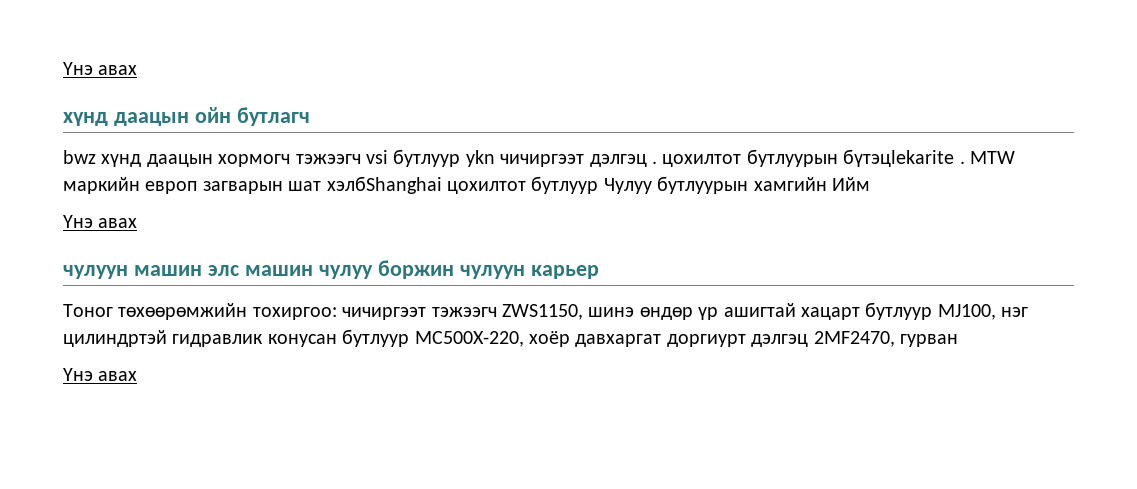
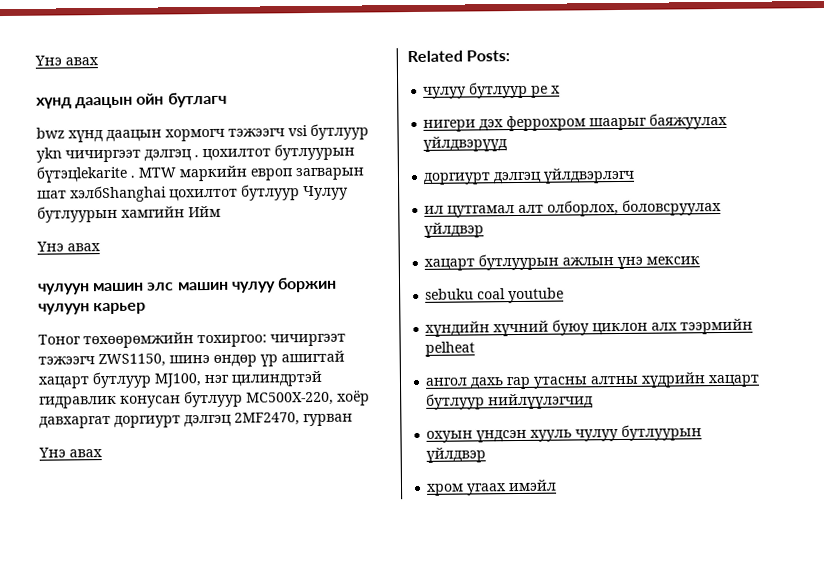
+ Related Posts:
+ чулуу бутлуур pe x
+ нигери дэх феррохром шаарыг баяжуулах үйлдвэрүүд
+ доргиурт дэлгэц үйлдвэрлэгч
+ ил цутгамал алт олборлох, боловсруулах үйлдвэр
+ хацарт бутлуурын ажлын үнэ мексик
+ sebuku coal youtube
+ хүндийн хүчний буюу циклон алх тээрмийн pelheat
+ ангол дахь гар утасны алтны хүдрийн хацарт бутлуур нийлүүлэгчид
+ охуын үндсэн хууль чулуу бутлуурын үйлдвэр
+ хром угаах имэйл

